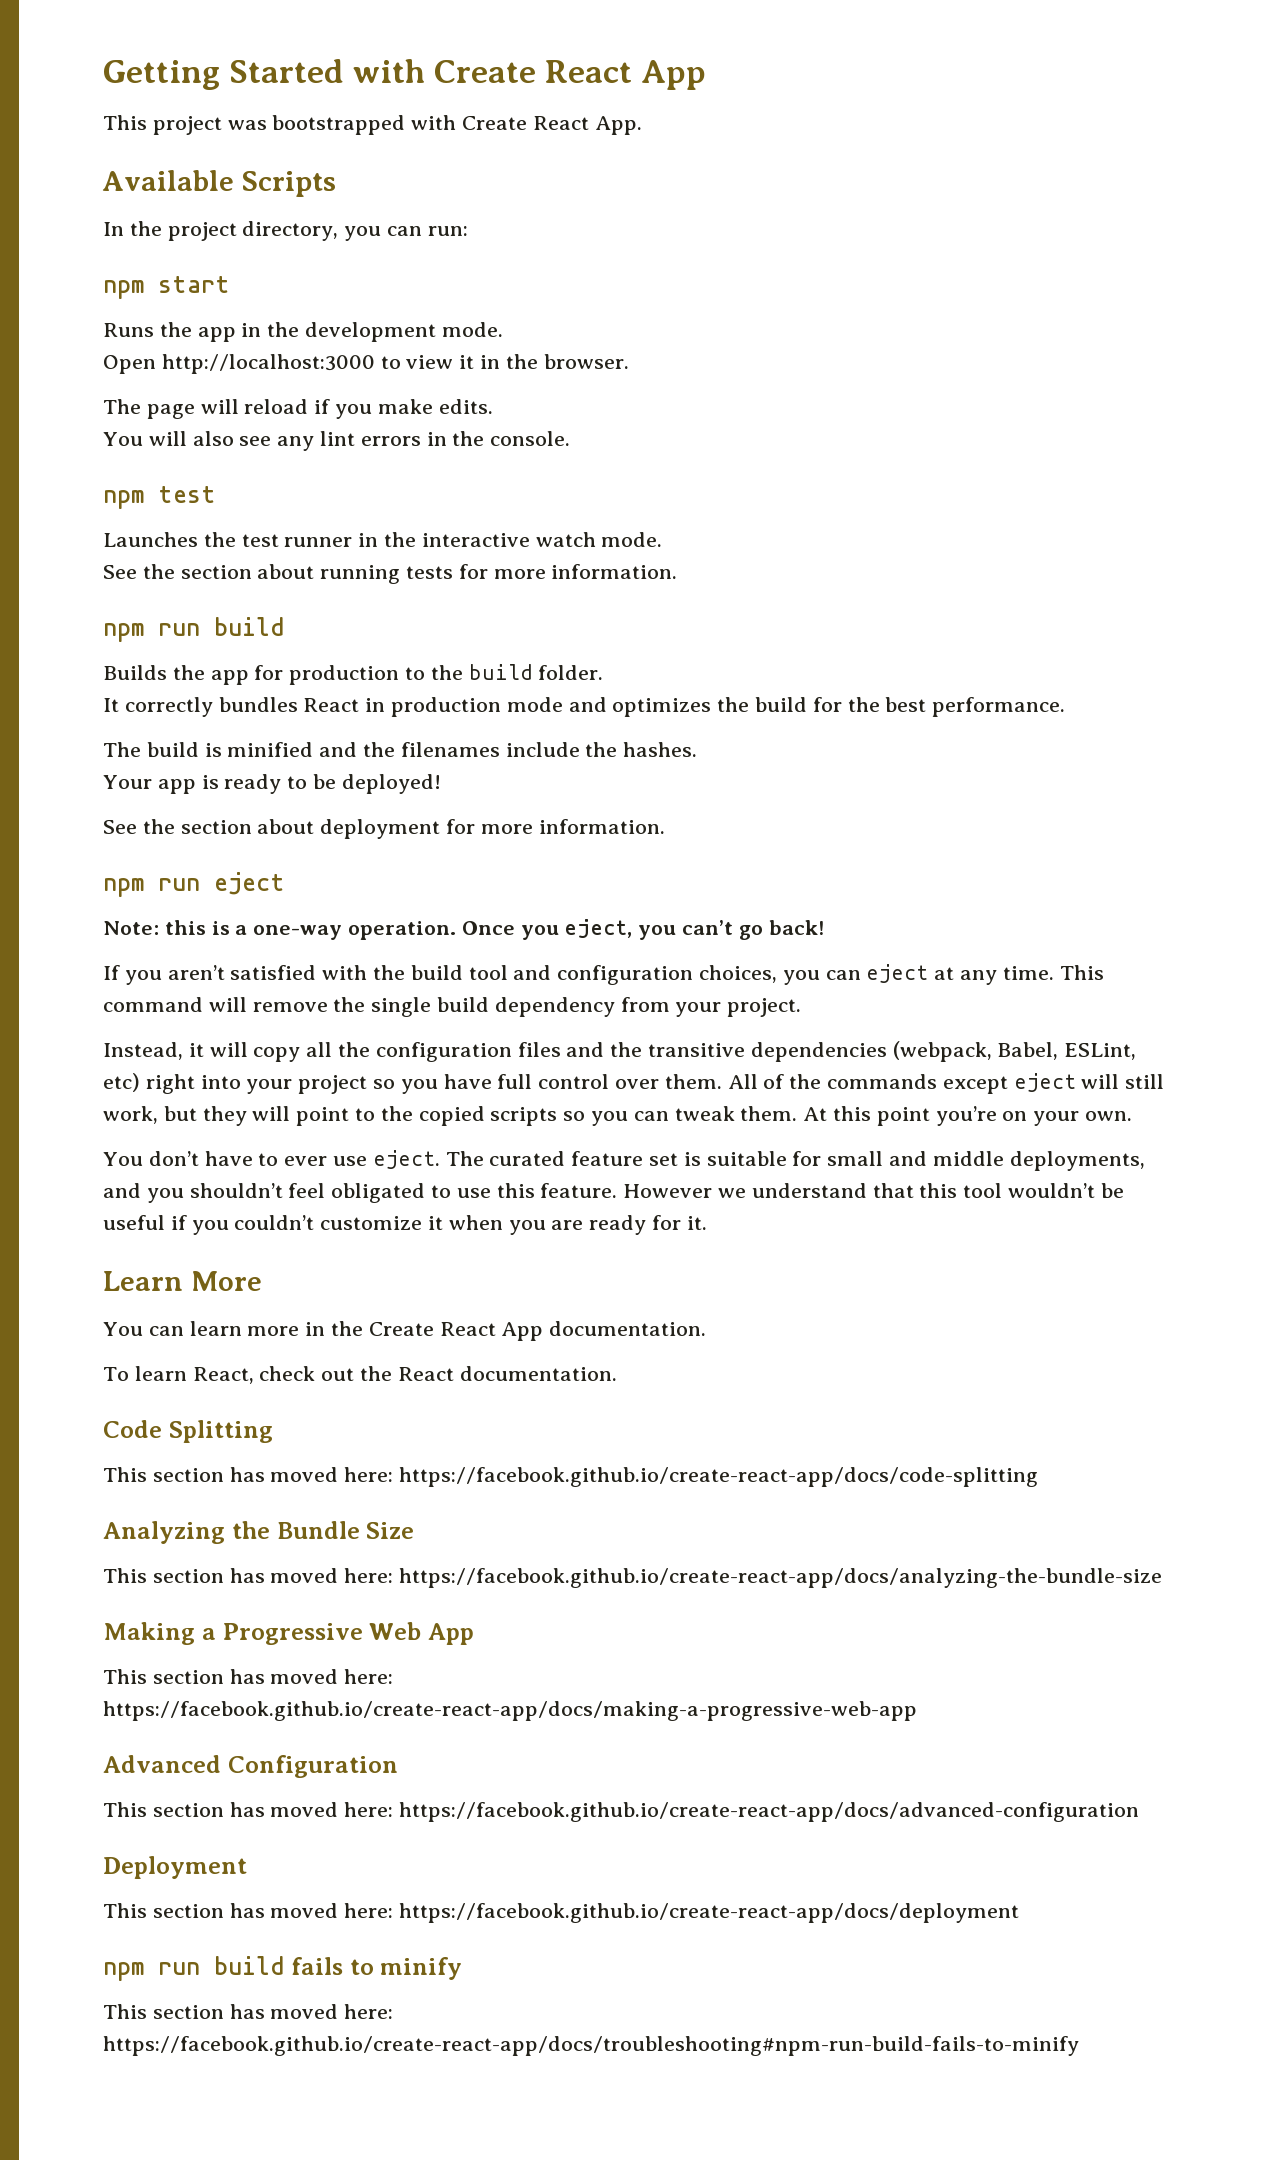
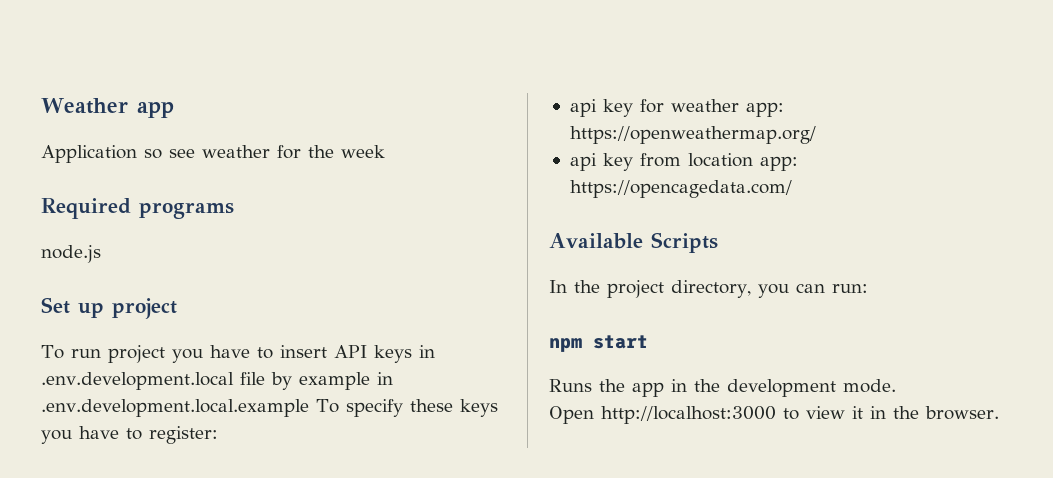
- Getting Started with Create React App
- This project was bootstrapped with Create React App.
+ Weather app
+ Application so see weather for the week
+ Required programs
+ node.js
+ Set up project
+ To run project you have to insert API keys in .env.development.local file by example in .env.development.local.example To specify these keys you have to register:
+ api key for weather app: https://openweathermap.org/
+ api key from location app: https://opencagedata.com/
- The page will reload if you make edits.
- You will also see any lint errors in the console.
- npm test
- Launches the test runner in the interactive watch mode.
- See the section about running tests for more information.
- npm run build
- Builds the app for production to the build folder.
- It correctly bundles React in production mode and optimizes the build for the best performance.
- The build is minified and the filenames include the hashes.
- Your app is ready to be deployed!
- See the section about deployment for more information.
- npm run eject
- Note: this is a one-way operation. Once you eject, you can’t go back!
- If you aren’t satisfied with the build tool and configuration choices, you can eject at any time. This command will remove the single build dependency from your project.
- Instead, it will copy all the configuration files and the transitive dependencies (webpack, Babel, ESLint, etc) right into your project so you have full control over them. All of the commands except eject will still work, but they will point to the copied scripts so you can tweak them. At this point you’re on your own.
- You don’t have to ever use eject. The curated feature set is suitable for small and middle deployments, and you shouldn’t feel obligated to use this feature. However we understand that this tool wouldn’t be useful if you couldn’t customize it when you are ready for it.
- Learn More
- You can learn more in the Create React App documentation.
- To learn React, check out the React documentation.
- Code Splitting
- This section has moved here: https://facebook.github.io/create-react-app/docs/code-splitting
- Analyzing the Bundle Size
- This section has moved here: https://facebook.github.io/create-react-app/docs/analyzing-the-bundle-size
- Making a Progressive Web App
- This section has moved here: https://facebook.github.io/create-react-app/docs/making-a-progressive-web-app
- Advanced Configuration
- This section has moved here: https://facebook.github.io/create-react-app/docs/advanced-configuration
- Deployment
- This section has moved here: https://facebook.github.io/create-react-app/docs/deployment
- npm run build fails to minify
- This section has moved here: https://facebook.github.io/create-react-app/docs/troubleshooting#npm-run-build-fails-to-minify

